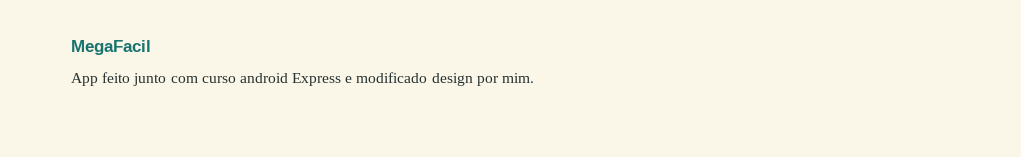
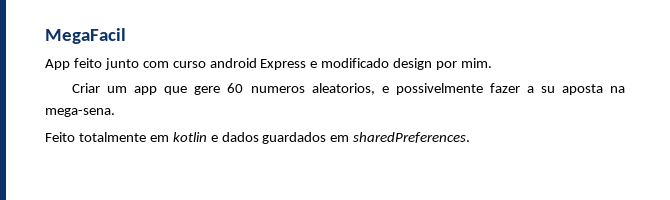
+ Criar um app que gere 60 numeros aleatorios, e possivelmente fazer a su aposta na mega-sena.
+ Feito totalmente em kotlin e dados guardados em sharedPreferences.

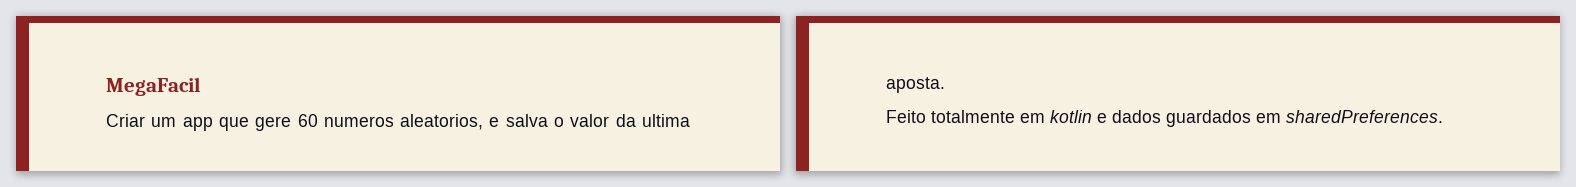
- App feito junto com curso android Express e modificado design por mim.
- Criar um app que gere 60 numeros aleatorios, e possivelmente fazer a su aposta na mega-sena.
+ Criar um app que gere 60 numeros aleatorios, e salva o valor da ultima aposta.

